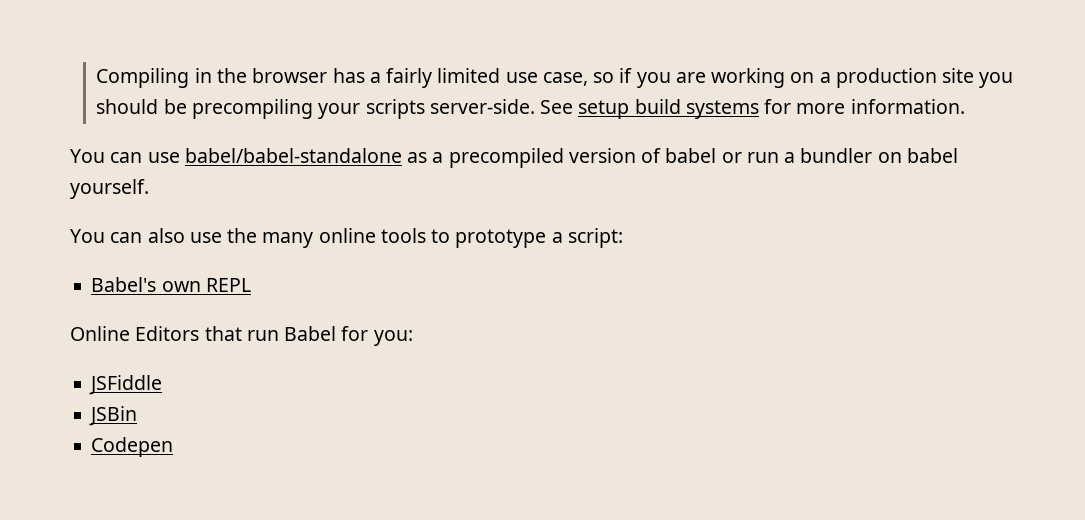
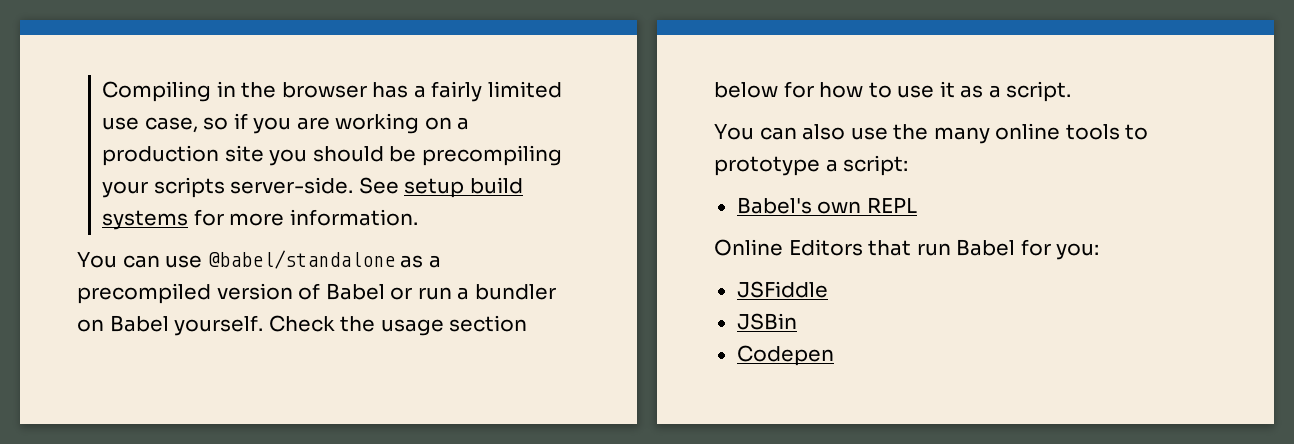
- You can use babel/babel-standalone as a precompiled version of babel or run a bundler on babel yourself.
+ You can use @babel/standalone as a precompiled version of Babel or run a bundler on Babel yourself. Check the usage section below for how to use it as a script.

